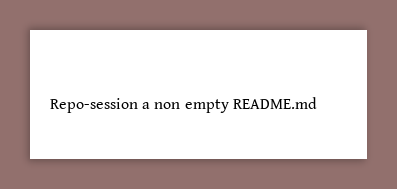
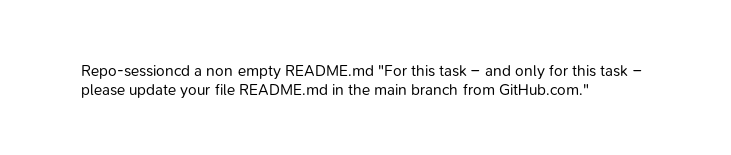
- Repo-session a non empty README.md
+ Repo-sessioncd a non empty README.md "For this task – and only for this task – please update your file README.md in the main branch from GitHub.com."

